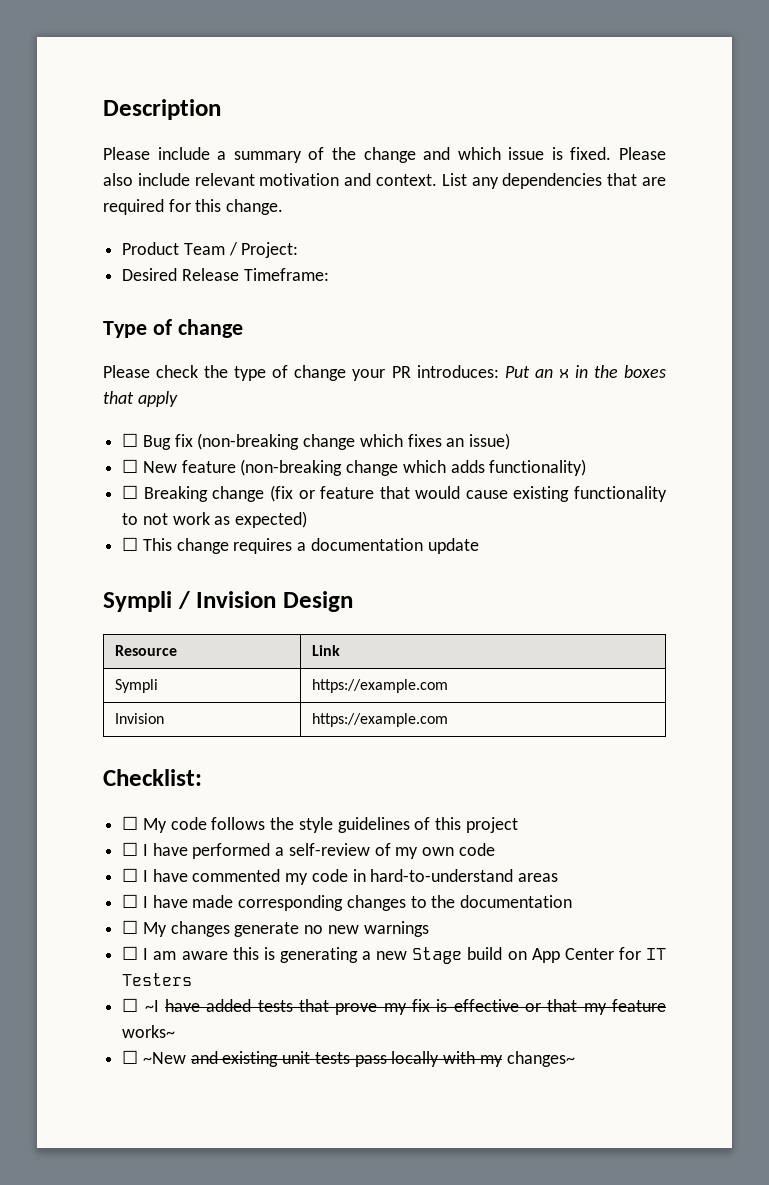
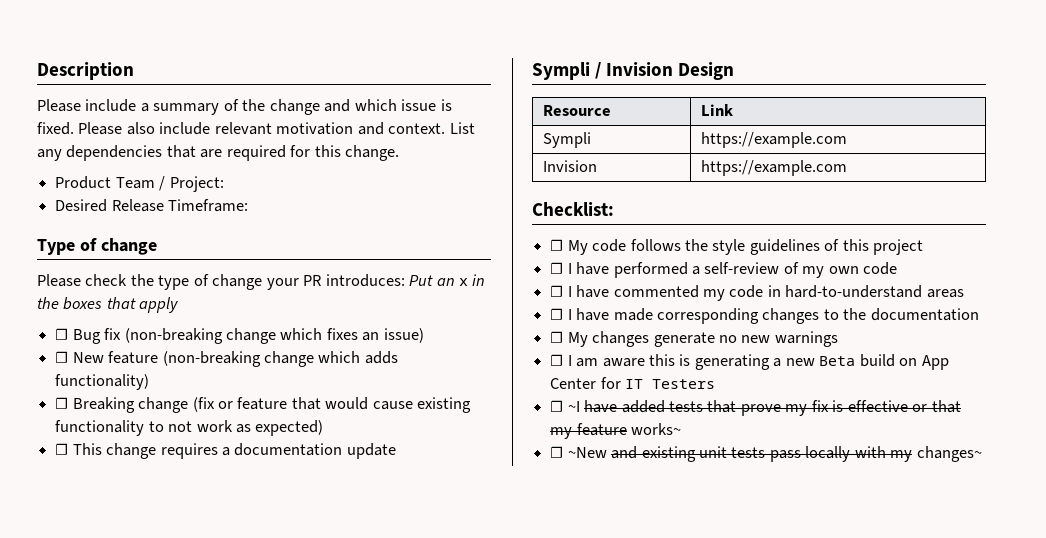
- ☐ I am aware this is generating a new Stage build on App Center for IT Testers
+ ☐ I am aware this is generating a new Beta build on App Center for IT Testers

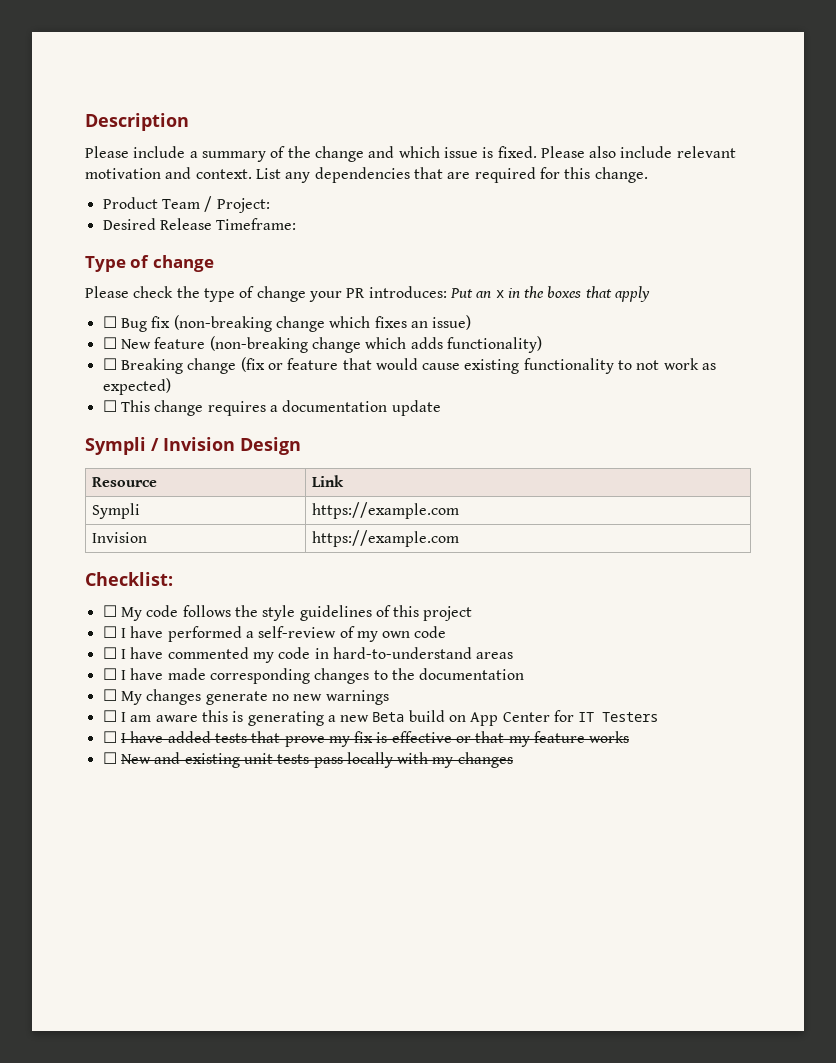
- ☐ ~I have added tests that prove my fix is effective or that my feature works~
- ☐ ~New and existing unit tests pass locally with my changes~
+ ☐ I have added tests that prove my fix is effective or that my feature works
+ ☐ New and existing unit tests pass locally with my changes

